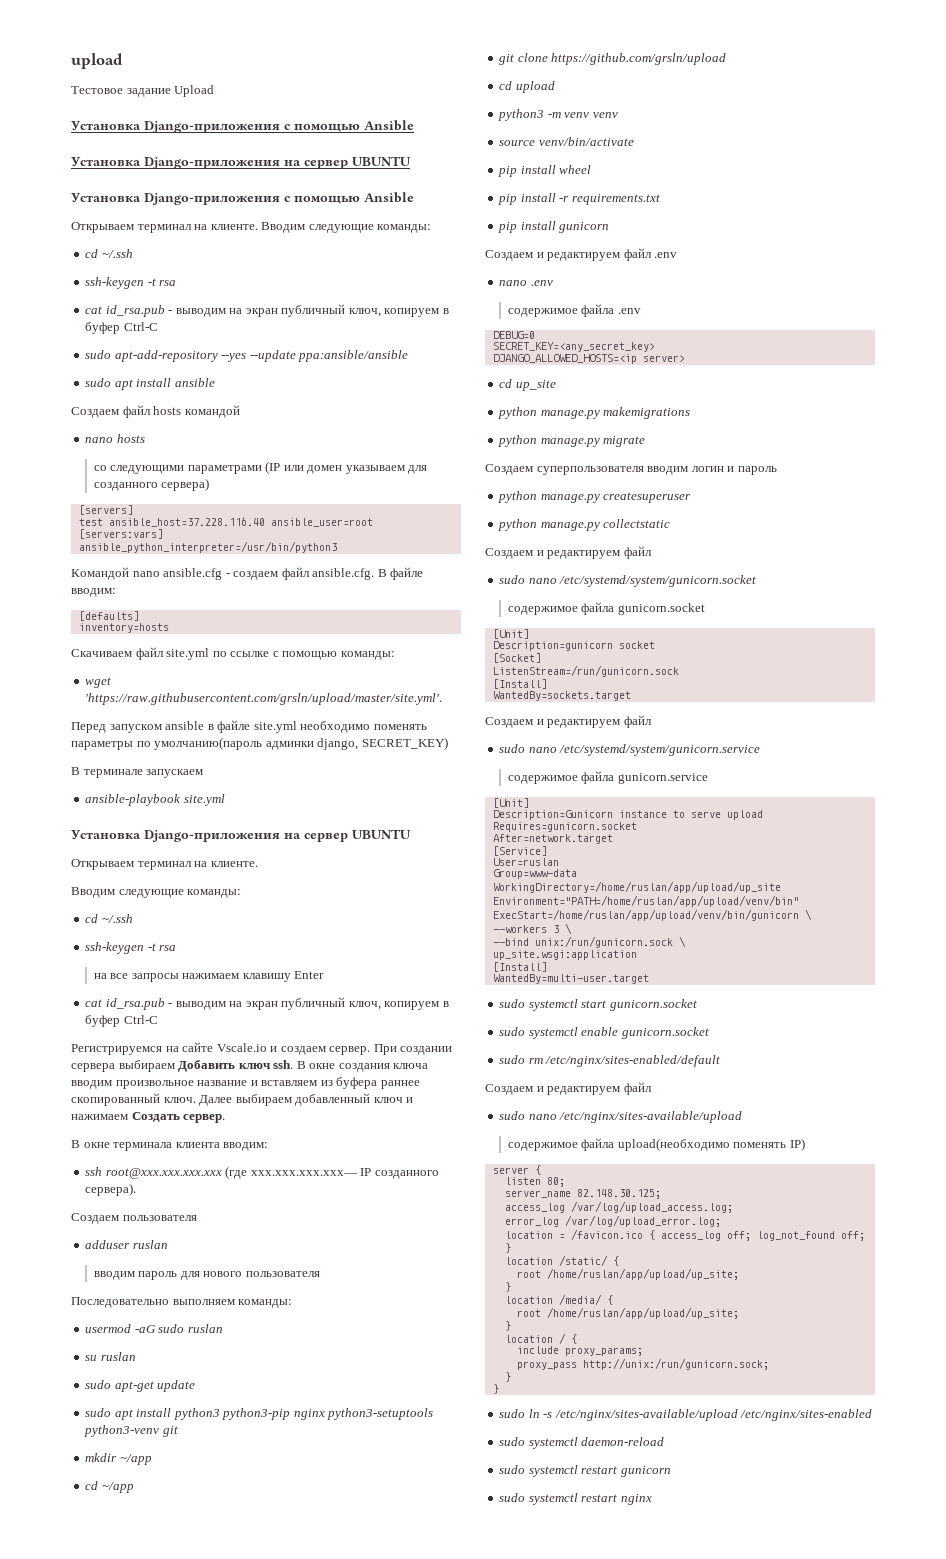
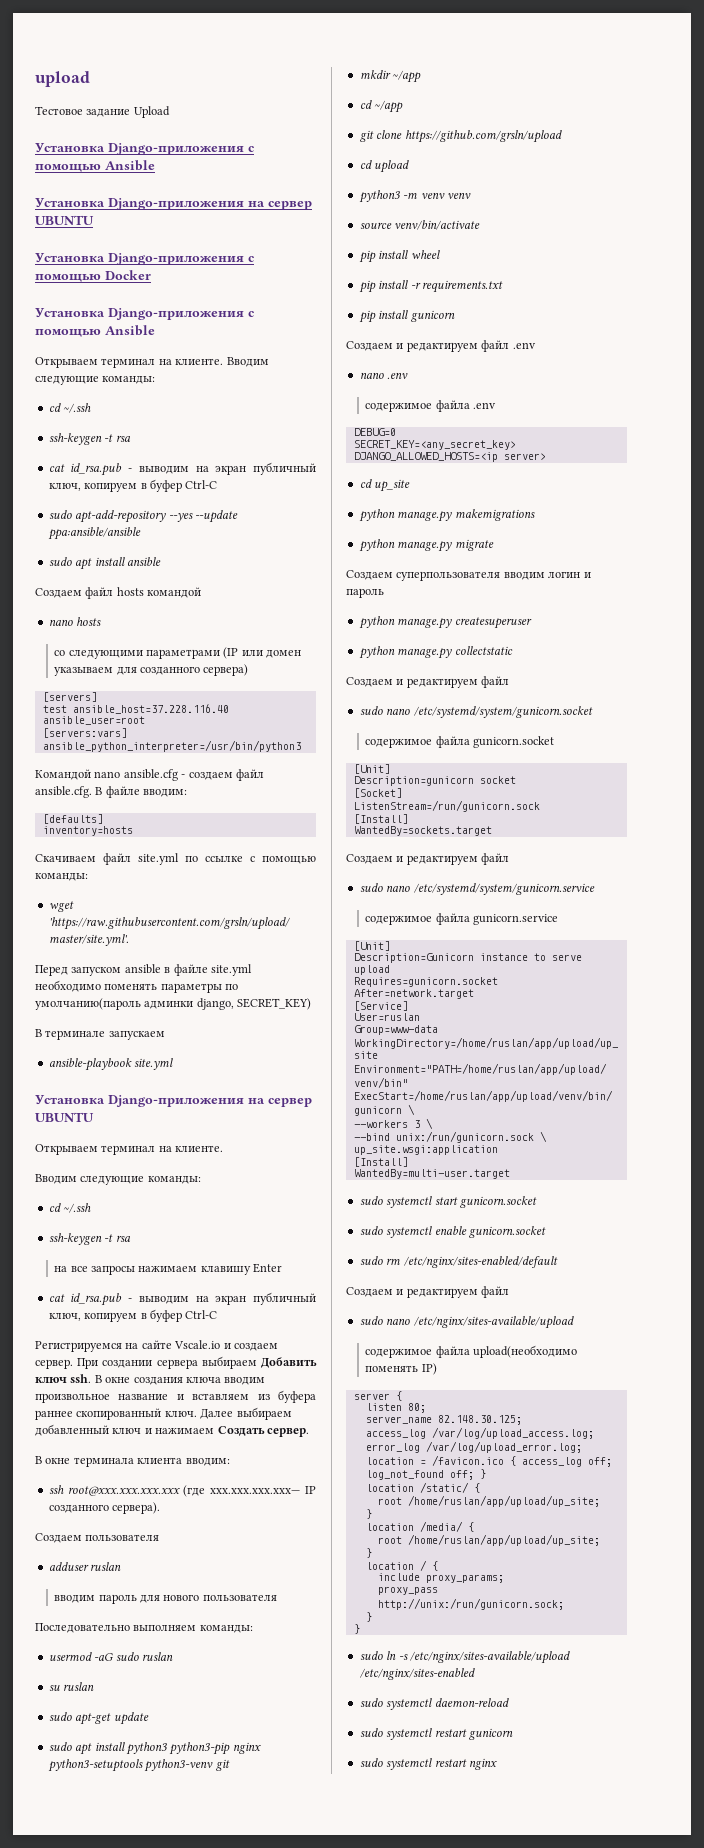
+ Установка Django-приложения с помощью Docker

